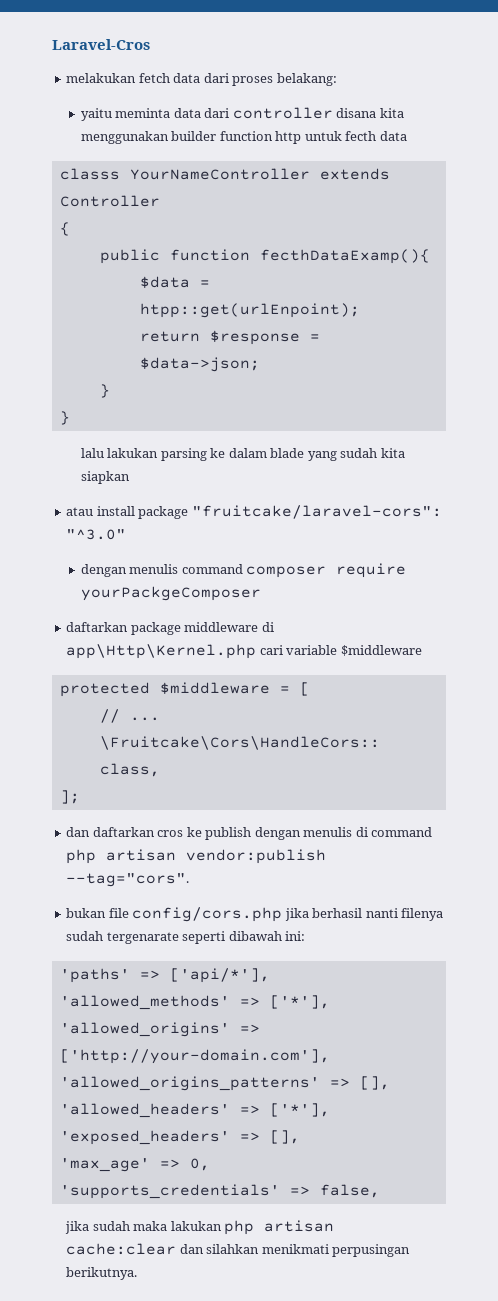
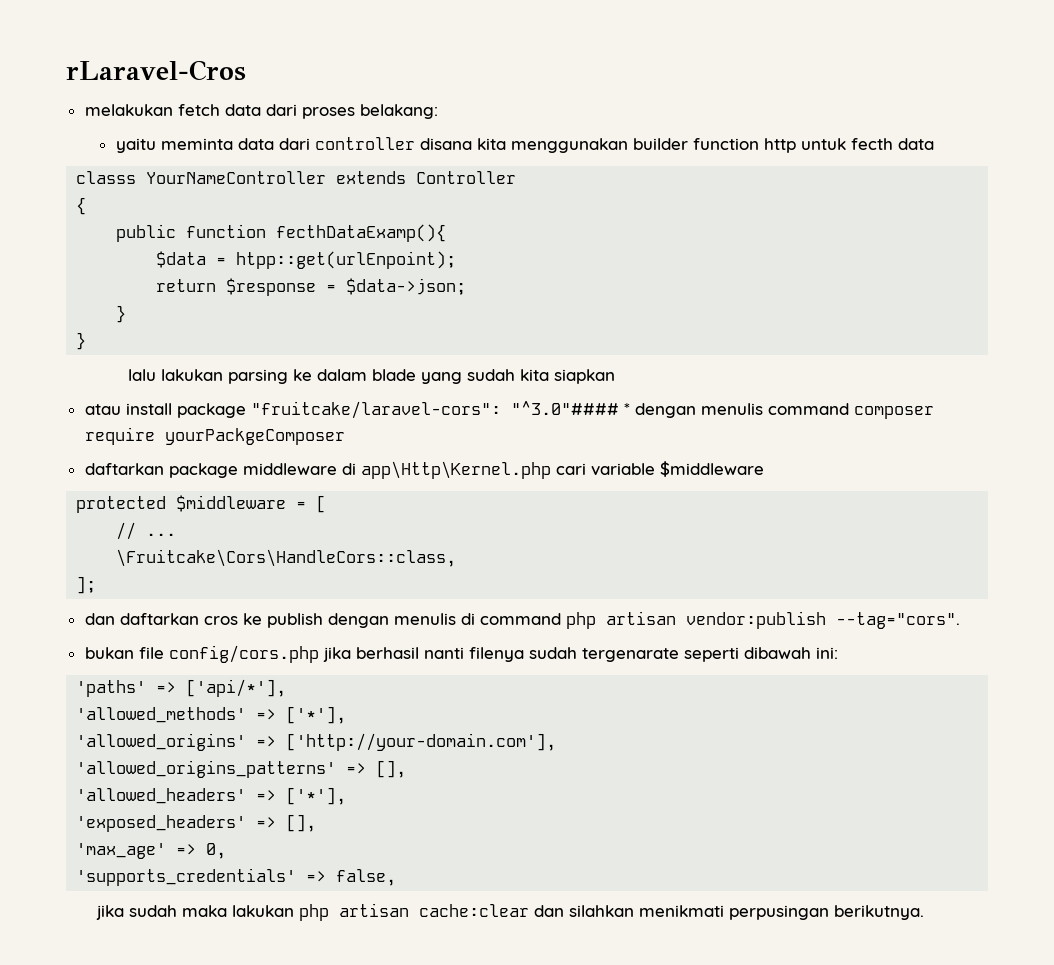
- Laravel-Cros
+ rLaravel-Cros
- atau install package "fruitcake/laravel-cors": "^3.0"
- dengan menulis command composer require yourPackgeComposer
+ atau install package "fruitcake/laravel-cors": "^3.0"#### * dengan menulis command composer require yourPackgeComposer

